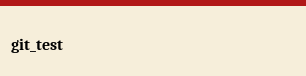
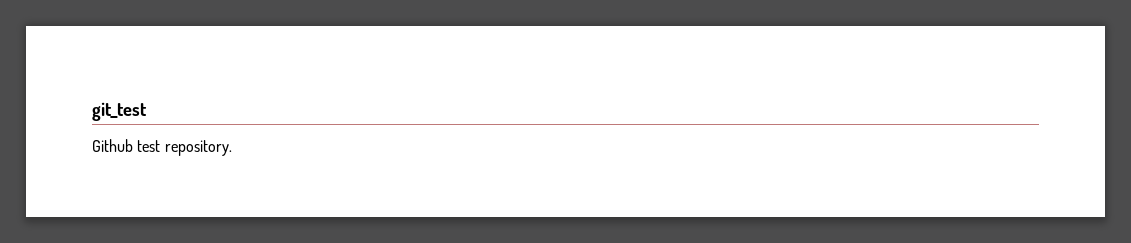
+ Github test repository.

